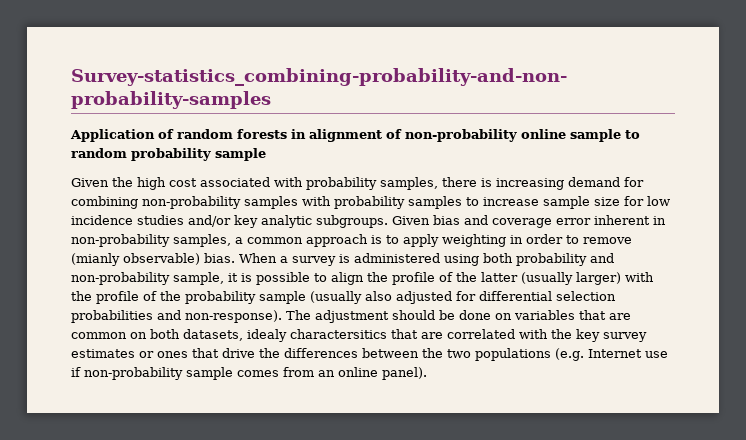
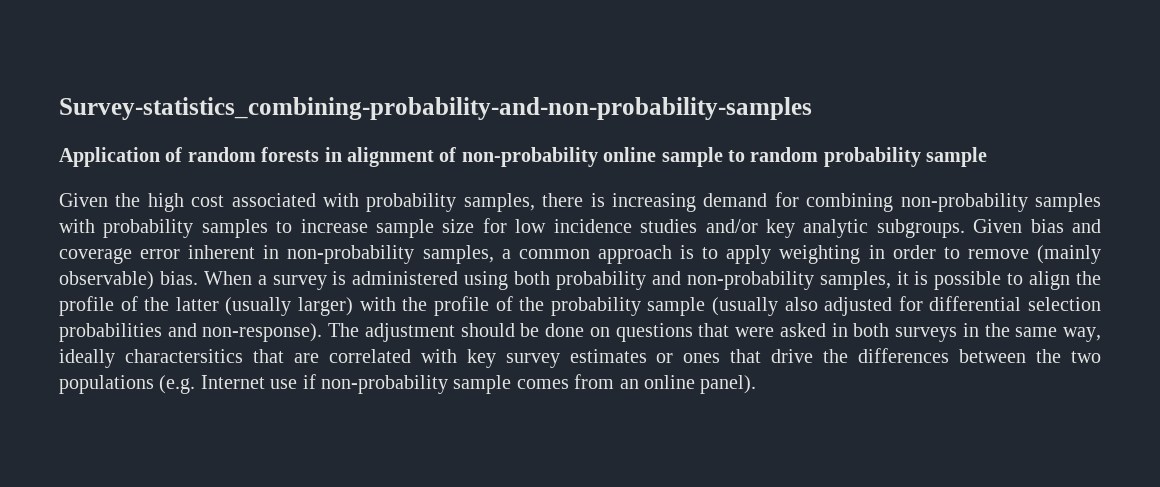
- Given bias and coverage error inherent in non-probability samples, a common approach is to apply weighting in order to remove (mianly observable) bias.
+ Given bias and coverage error inherent in non-probability samples, a common approach is to apply weighting in order to remove (mainly observable) bias.
- When a survey is administered using both probability and non-probability sample, it is possible to align the profile of the latter (usually larger) with the profile of the probability sample (usually also adjusted for differential selection probabilities and non-response).
+ When a survey is administered using both probability and non-probability samples, it is possible to align the profile of the latter (usually larger) with the profile of the probability sample (usually also adjusted for differential selection probabilities and non-response).
- The adjustment should be done on variables that are common on both datasets, idealy charactersitics that are correlated with the key survey estimates or ones that drive the differences between the two populations (e.g. Internet use if non-probability sample comes from an online panel).
+ The adjustment should be done on questions that were asked in both surveys in the same way, ideally charactersitics that are correlated with key survey estimates or ones that drive the differences between the two populations (e.g. Internet use if non-probability sample comes from an online panel).

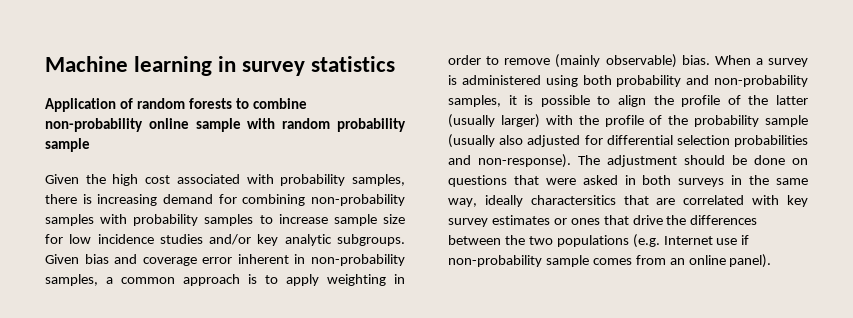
- Survey-statistics_combining-probability-and-non-probability-samples
+ Machine learning in survey statistics
- Application of random forests in alignment of non-probability online sample to random probability sample
+ Application of random forests to combine non-probability online sample with random probability sample

